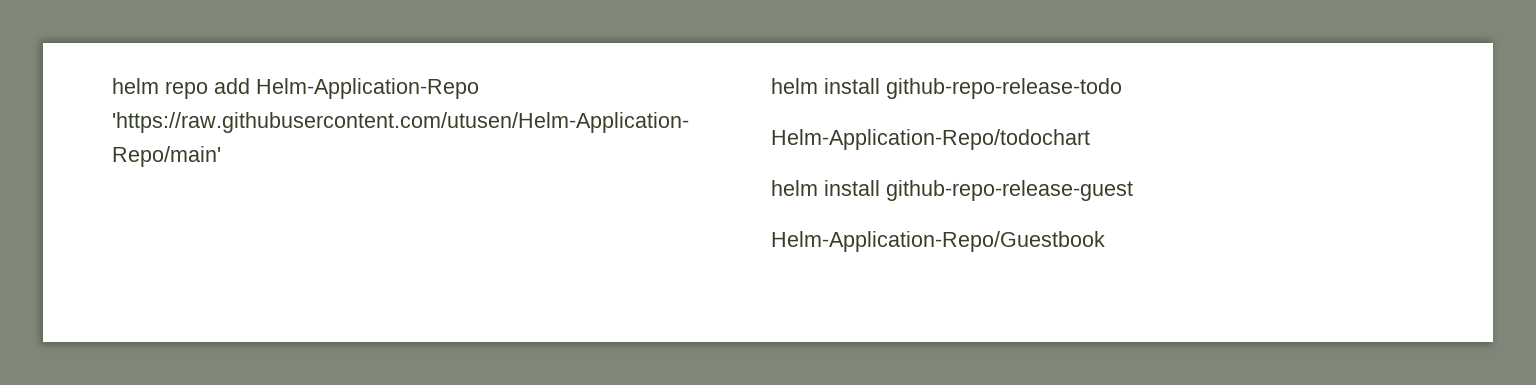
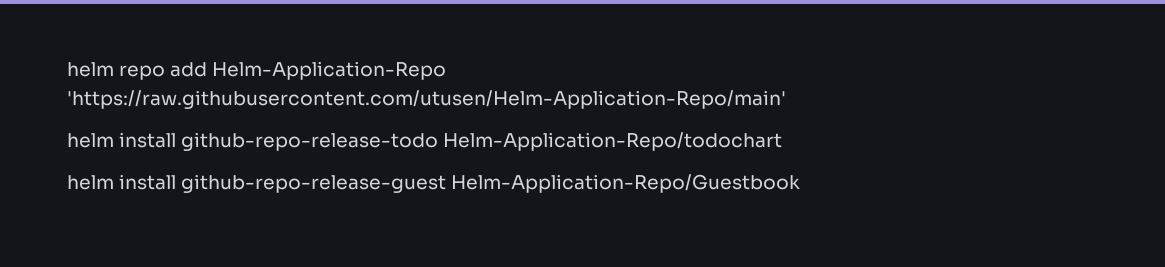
- helm install github-repo-release-todo
- Helm-Application-Repo/todochart
+ helm install github-repo-release-todo Helm-Application-Repo/todochart
- helm install github-repo-release-guest
- Helm-Application-Repo/Guestbook
+ helm install github-repo-release-guest Helm-Application-Repo/Guestbook

